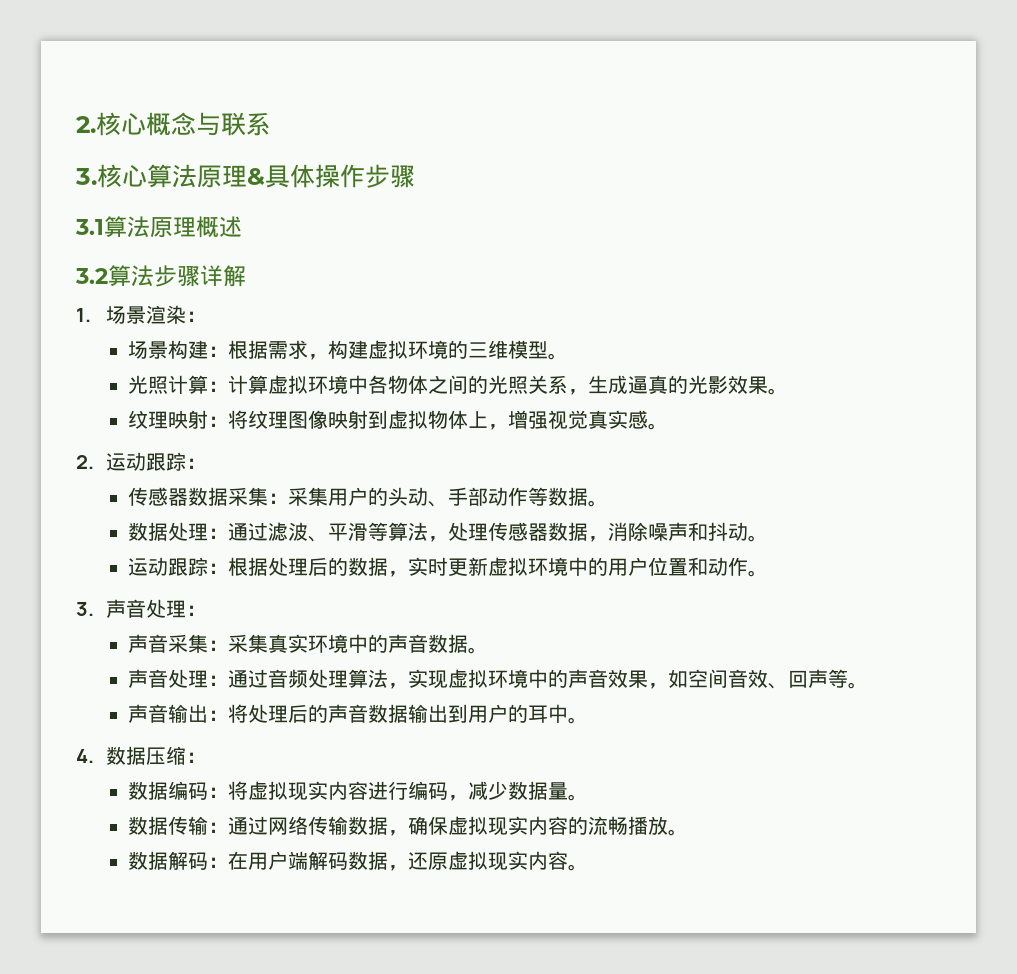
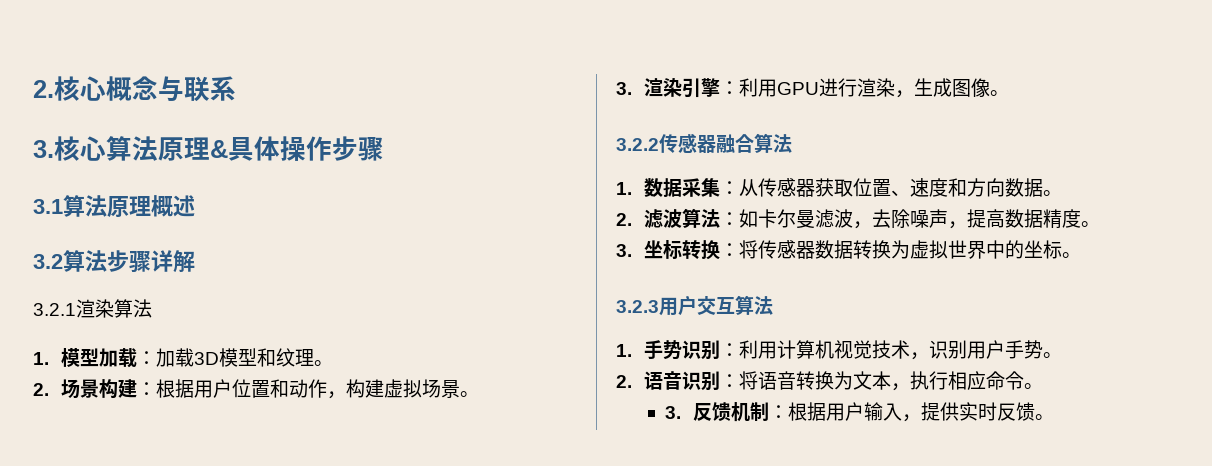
- 1.场景渲染：
- 场景构建：根据需求，构建虚拟环境的三维模型。
- 光照计算：计算虚拟环境中各物体之间的光照关系，生成逼真的光影效果。
- 纹理映射：将纹理图像映射到虚拟物体上，增强视觉真实感。
- 2.运动跟踪：
- 传感器数据采集：采集用户的头动、手部动作等数据。
- 数据处理：通过滤波、平滑等算法，处理传感器数据，消除噪声和抖动。
- 运动跟踪：根据处理后的数据，实时更新虚拟环境中的用户位置和动作。
- 3.声音处理：
- 声音采集：采集真实环境中的声音数据。
- 声音处理：通过音频处理算法，实现虚拟环境中的声音效果，如空间音效、回声等。
- 声音输出：将处理后的声音数据输出到用户的耳中。
- 4.数据压缩：
- 数据编码：将虚拟现实内容进行编码，减少数据量。
- 数据传输：通过网络传输数据，确保虚拟现实内容的流畅播放。
- 数据解码：在用户端解码数据，还原虚拟现实内容。
+ 3.2.1渲染算法
+ 1.模型加载：加载3D模型和纹理。
+ 2.场景构建：根据用户位置和动作，构建虚拟场景。
+ 3.渲染引擎：利用GPU进行渲染，生成图像。
+ 3.2.2传感器融合算法
+ 1.数据采集：从传感器获取位置、速度和方向数据。
+ 2.滤波算法：如卡尔曼滤波，去除噪声，提高数据精度。
+ 3.坐标转换：将传感器数据转换为虚拟世界中的坐标。
+ 3.2.3用户交互算法
+ 1.手势识别：利用计算机视觉技术，识别用户手势。
+ 2.语音识别：将语音转换为文本，执行相应命令。
+ 3.反馈机制：根据用户输入，提供实时反馈。

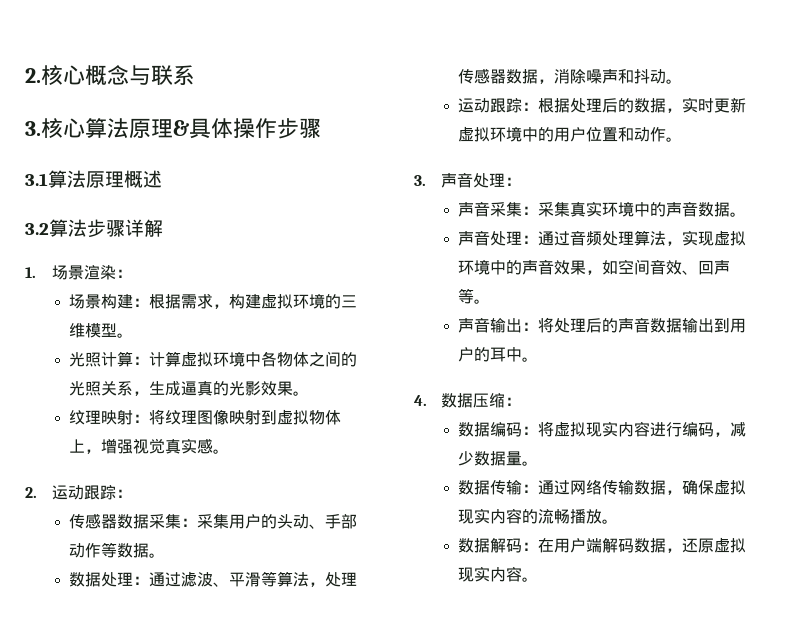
- 3.2.1渲染算法
- 1.模型加载：加载3D模型和纹理。
- 2.场景构建：根据用户位置和动作，构建虚拟场景。
- 3.渲染引擎：利用GPU进行渲染，生成图像。
- 3.2.2传感器融合算法
- 1.数据采集：从传感器获取位置、速度和方向数据。
- 2.滤波算法：如卡尔曼滤波，去除噪声，提高数据精度。
- 3.坐标转换：将传感器数据转换为虚拟世界中的坐标。
- 3.2.3用户交互算法
- 1.手势识别：利用计算机视觉技术，识别用户手势。
- 2.语音识别：将语音转换为文本，执行相应命令。
- 3.反馈机制：根据用户输入，提供实时反馈。
+ 1.场景渲染：
+ 场景构建：根据需求，构建虚拟环境的三维模型。
+ 光照计算：计算虚拟环境中各物体之间的光照关系，生成逼真的光影效果。
+ 纹理映射：将纹理图像映射到虚拟物体上，增强视觉真实感。
+ 2.运动跟踪：
+ 传感器数据采集：采集用户的头动、手部动作等数据。
+ 数据处理：通过滤波、平滑等算法，处理传感器数据，消除噪声和抖动。
+ 运动跟踪：根据处理后的数据，实时更新虚拟环境中的用户位置和动作。
+ 3.声音处理：
+ 声音采集：采集真实环境中的声音数据。
+ 声音处理：通过音频处理算法，实现虚拟环境中的声音效果，如空间音效、回声等。
+ 声音输出：将处理后的声音数据输出到用户的耳中。
+ 4.数据压缩：
+ 数据编码：将虚拟现实内容进行编码，减少数据量。
+ 数据传输：通过网络传输数据，确保虚拟现实内容的流畅播放。
+ 数据解码：在用户端解码数据，还原虚拟现实内容。

